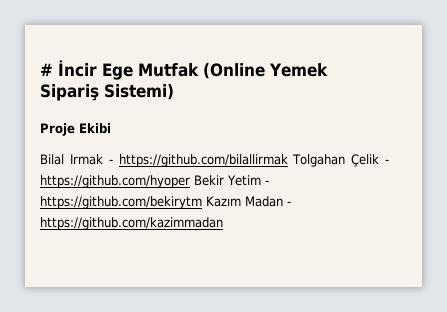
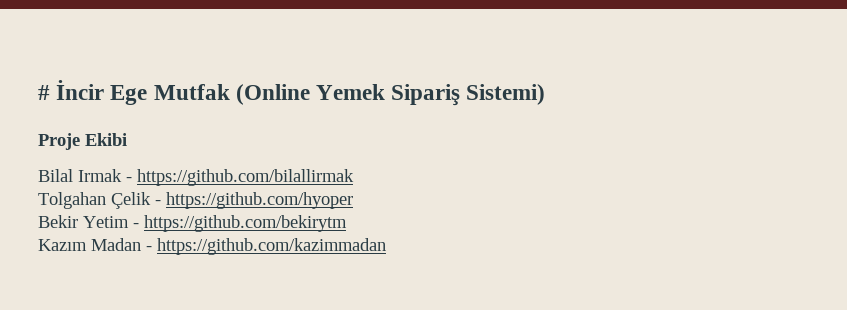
- Bilal Irmak - https://github.com/bilallirmak Tolgahan Çelik - https://github.com/hyoper Bekir Yetim - https://github.com/bekirytm Kazım Madan - https://github.com/kazimmadan
+ Bilal Irmak - https://github.com/bilallirmak
+ Tolgahan Çelik - https://github.com/hyoper
+ Bekir Yetim - https://github.com/bekirytm
+ Kazım Madan - https://github.com/kazimmadan

